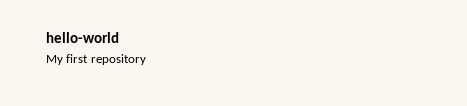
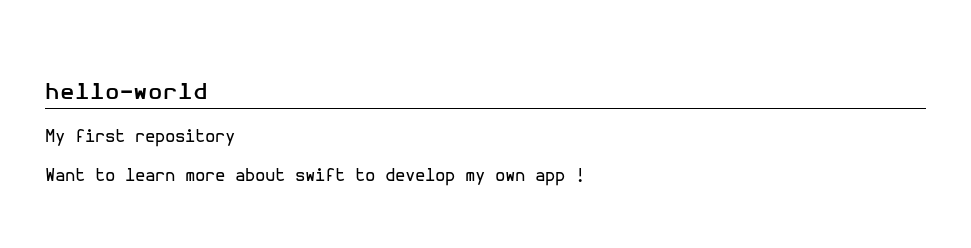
+ Want to learn more about swift to develop my own app !

